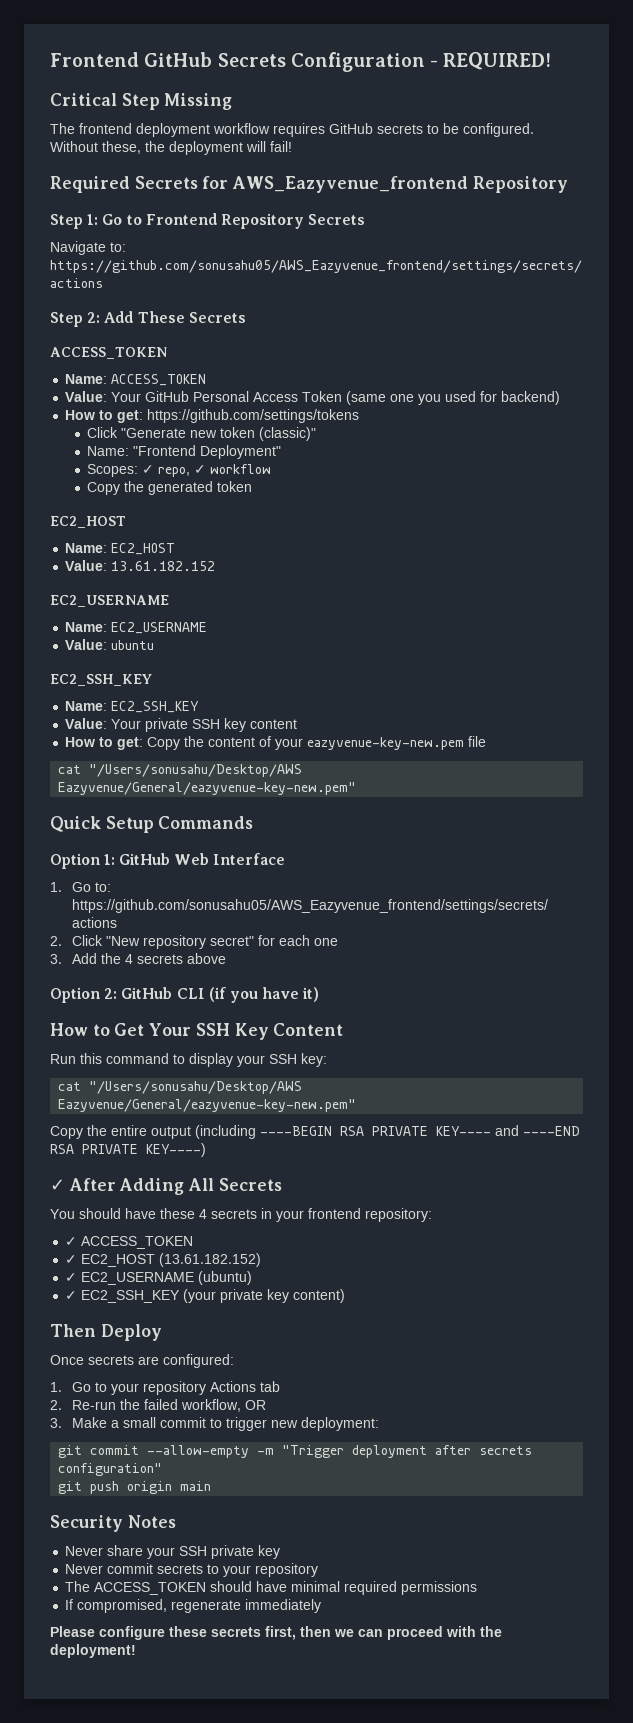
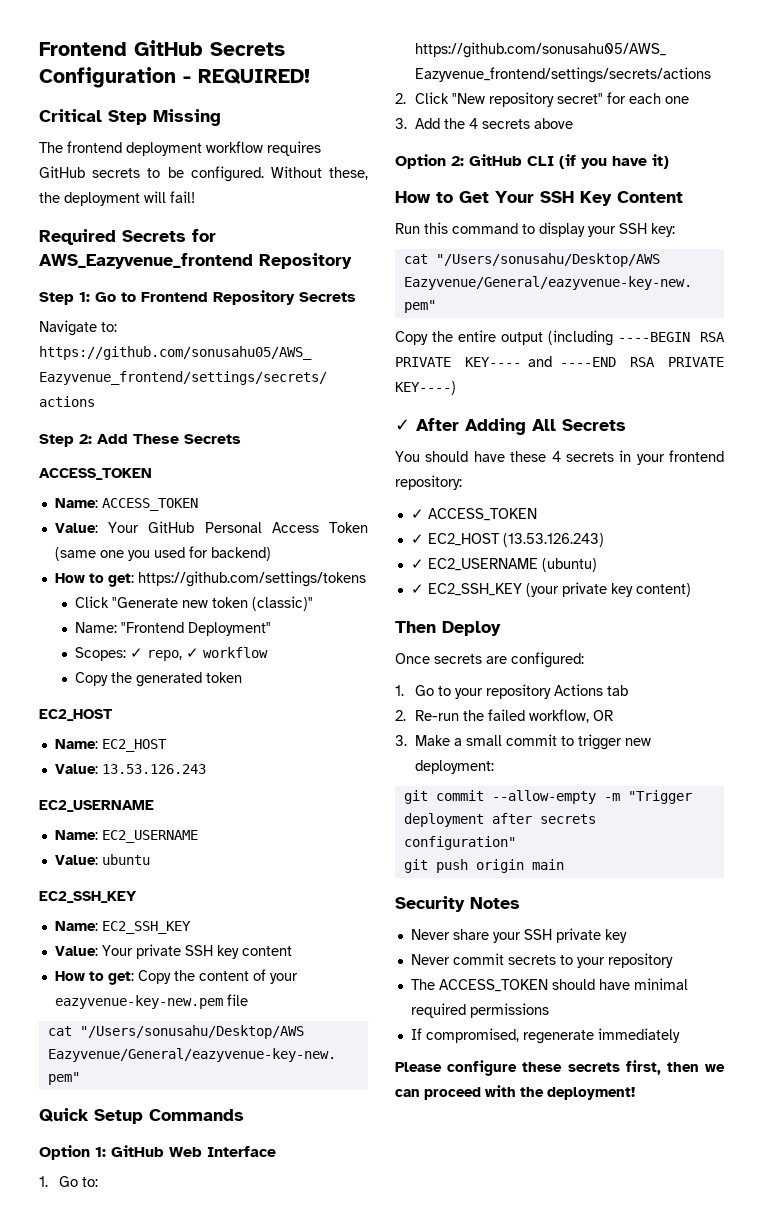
- Value: 13.61.182.152
+ Value: 13.53.126.243
- ✓ EC2_HOST (13.61.182.152)
+ ✓ EC2_HOST (13.53.126.243)

